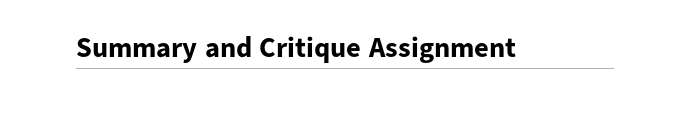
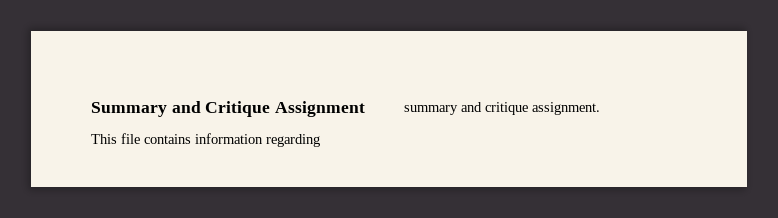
+ This file contains information regarding summary and critique assignment.

